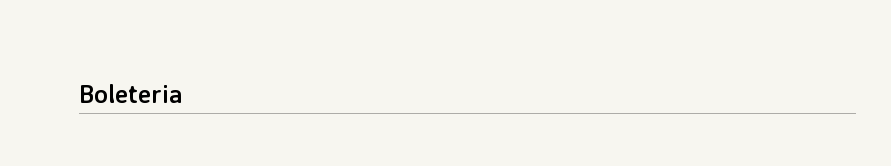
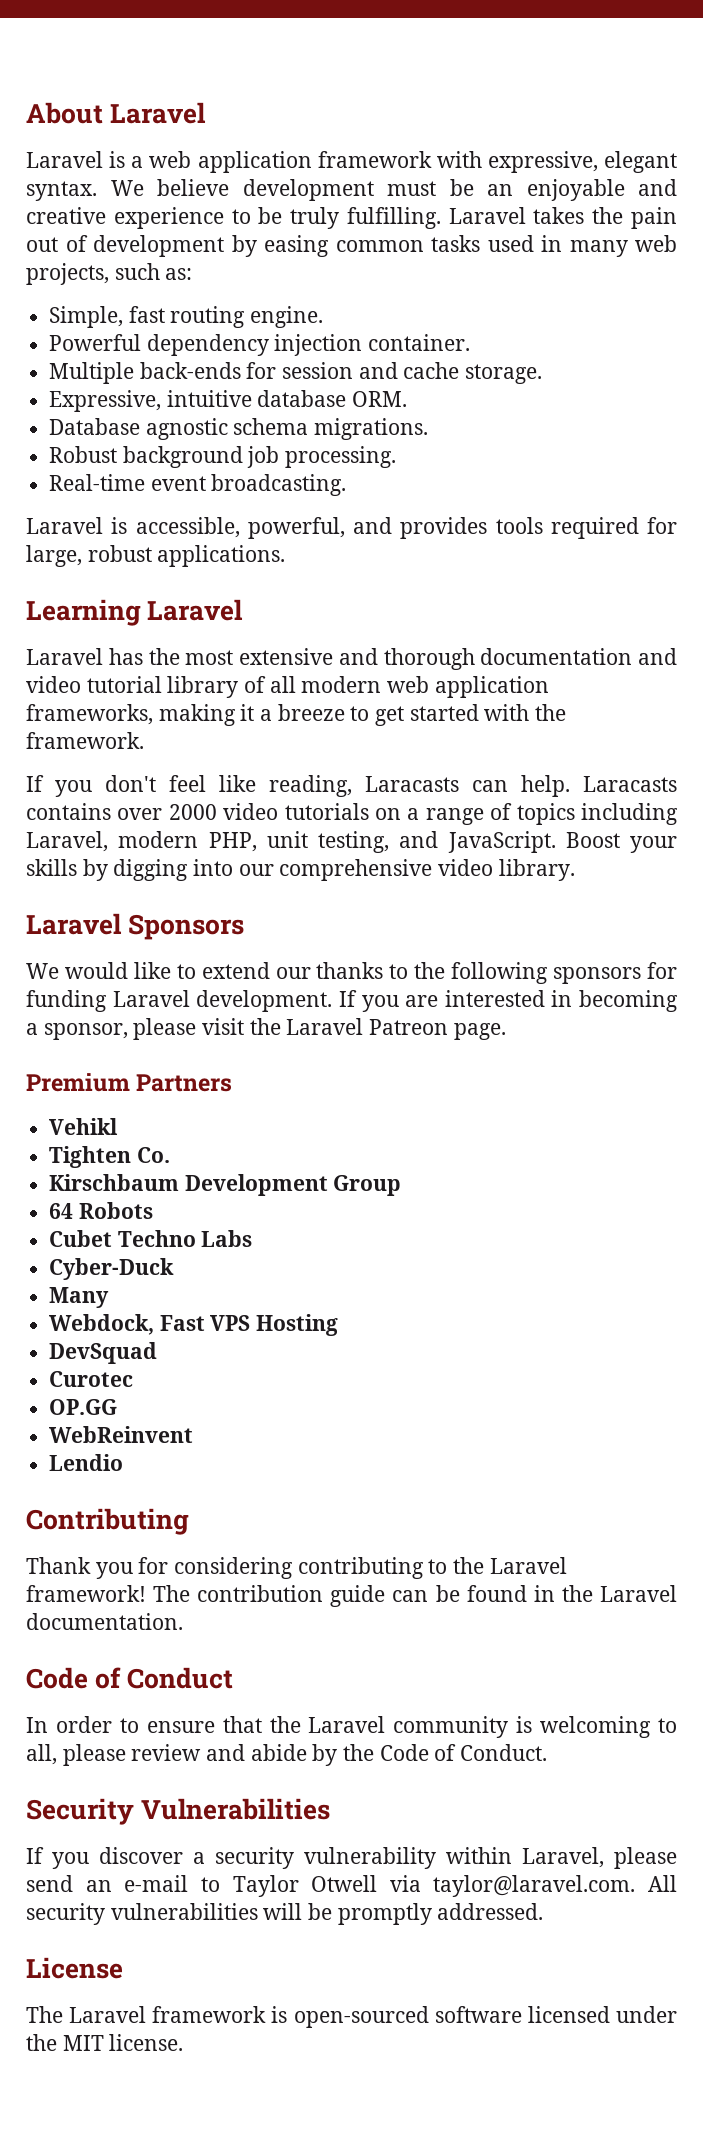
- Boleteria
+ About Laravel
+ Laravel is a web application framework with expressive, elegant syntax. We believe development must be an enjoyable and creative experience to be truly fulfilling. Laravel takes the pain out of development by easing common tasks used in many web projects, such as:
+ Simple, fast routing engine.
+ Powerful dependency injection container.
+ Multiple back-ends for session and cache storage.
+ Expressive, intuitive database ORM.
+ Database agnostic schema migrations.
+ Robust background job processing.
+ Real-time event broadcasting.
+ Laravel is accessible, powerful, and provides tools required for large, robust applications.
+ Learning Laravel
+ Laravel has the most extensive and thorough documentation and video tutorial library of all modern web application frameworks, making it a breeze to get started with the framework.
+ If you don't feel like reading, Laracasts can help. Laracasts contains over 2000 video tutorials on a range of topics including Laravel, modern PHP, unit testing, and JavaScript. Boost your skills by digging into our comprehensive video library.
+ Laravel Sponsors
+ We would like to extend our thanks to the following sponsors for funding Laravel development. If you are interested in becoming a sponsor, please visit the Laravel Patreon page.
+ Premium Partners
+ Vehikl
+ Tighten Co.
+ Kirschbaum Development Group
+ 64 Robots
+ Cubet Techno Labs
+ Cyber-Duck
+ Many
+ Webdock, Fast VPS Hosting
+ DevSquad
+ Curotec
+ OP.GG
+ WebReinvent
+ Lendio
+ Contributing
+ Thank you for considering contributing to the Laravel framework! The contribution guide can be found in the Laravel documentation.
+ Code of Conduct
+ In order to ensure that the Laravel community is welcoming to all, please review and abide by the Code of Conduct.
+ Security Vulnerabilities
+ If you discover a security vulnerability within Laravel, please send an e-mail to Taylor Otwell via taylor@laravel.com. All security vulnerabilities will be promptly addressed.
+ License
+ The Laravel framework is open-sourced software licensed under the MIT license.

